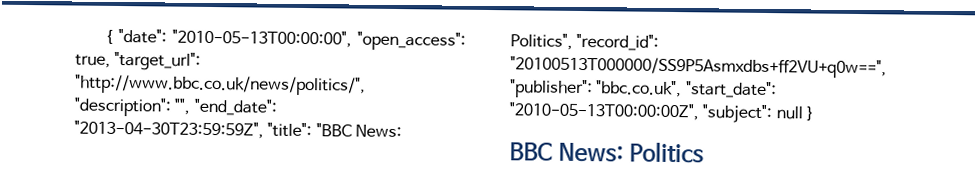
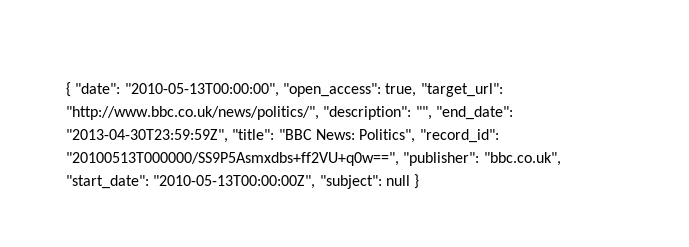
- BBC News: Politics

